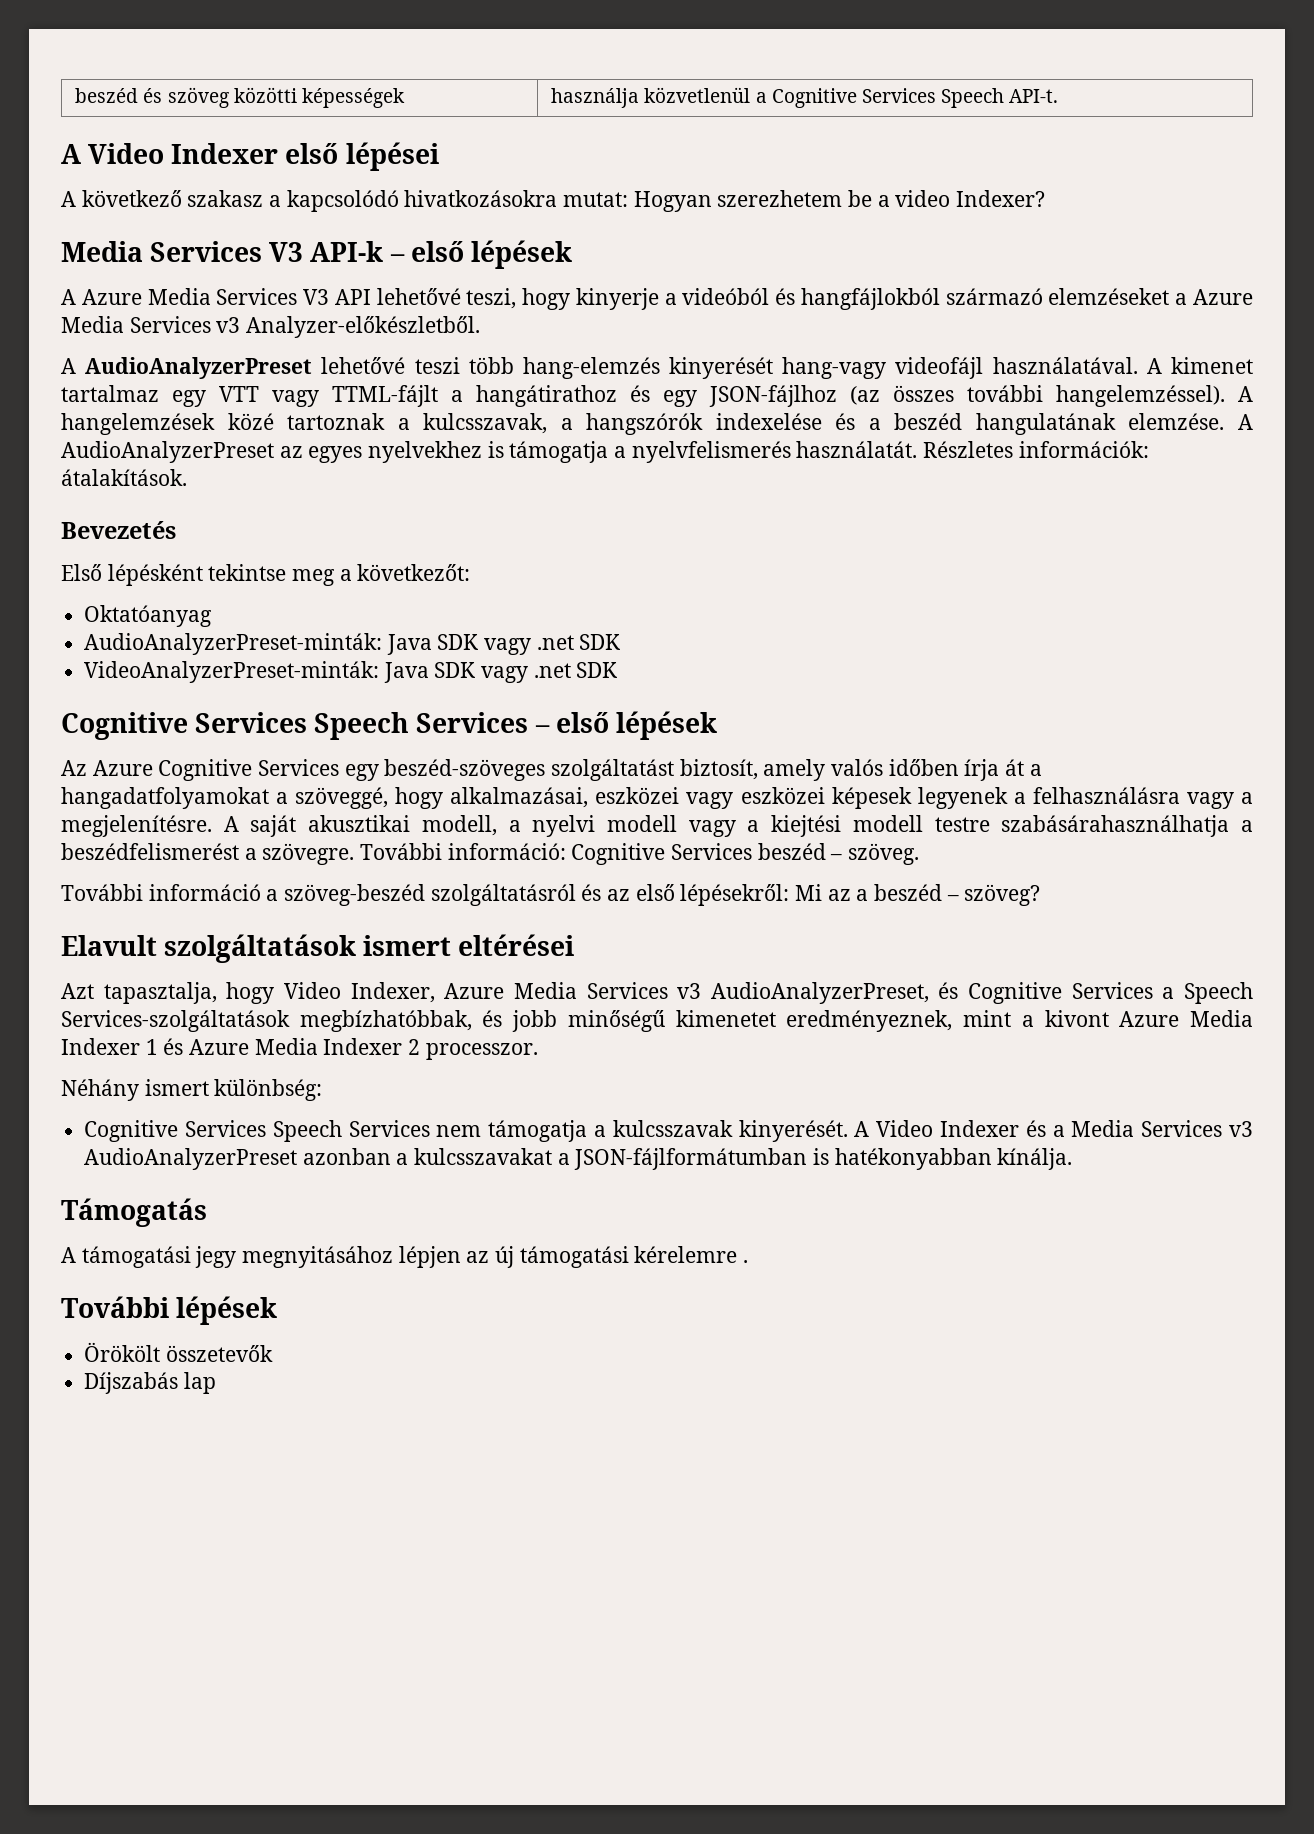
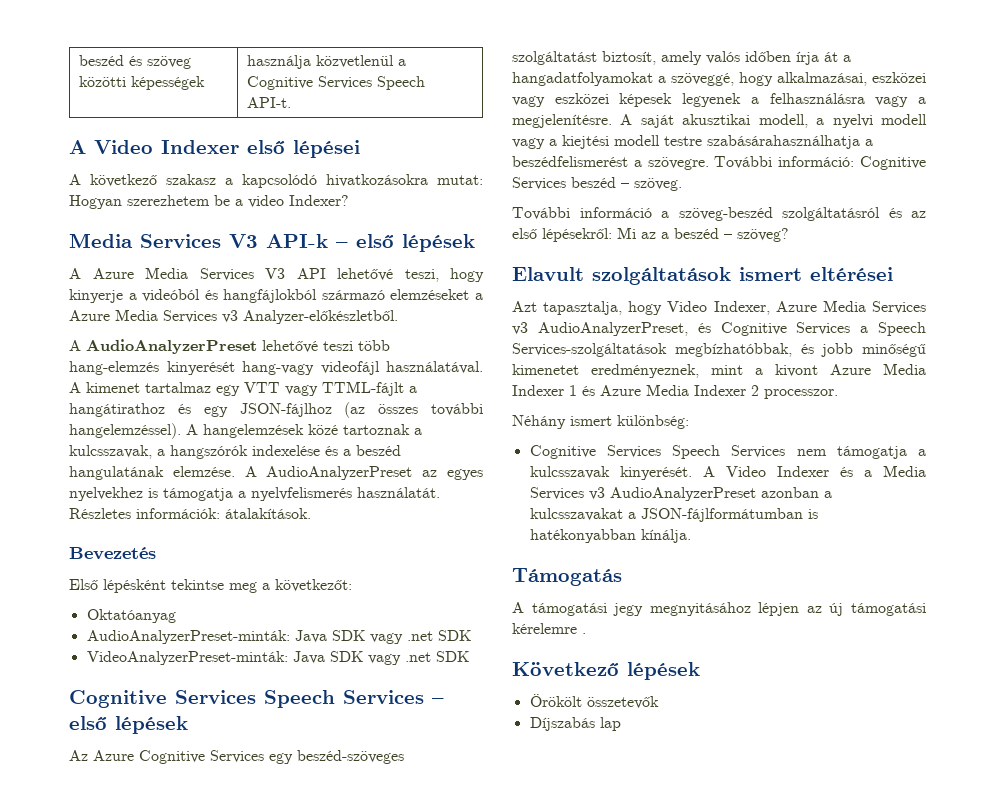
- További lépések
+ Következő lépések

